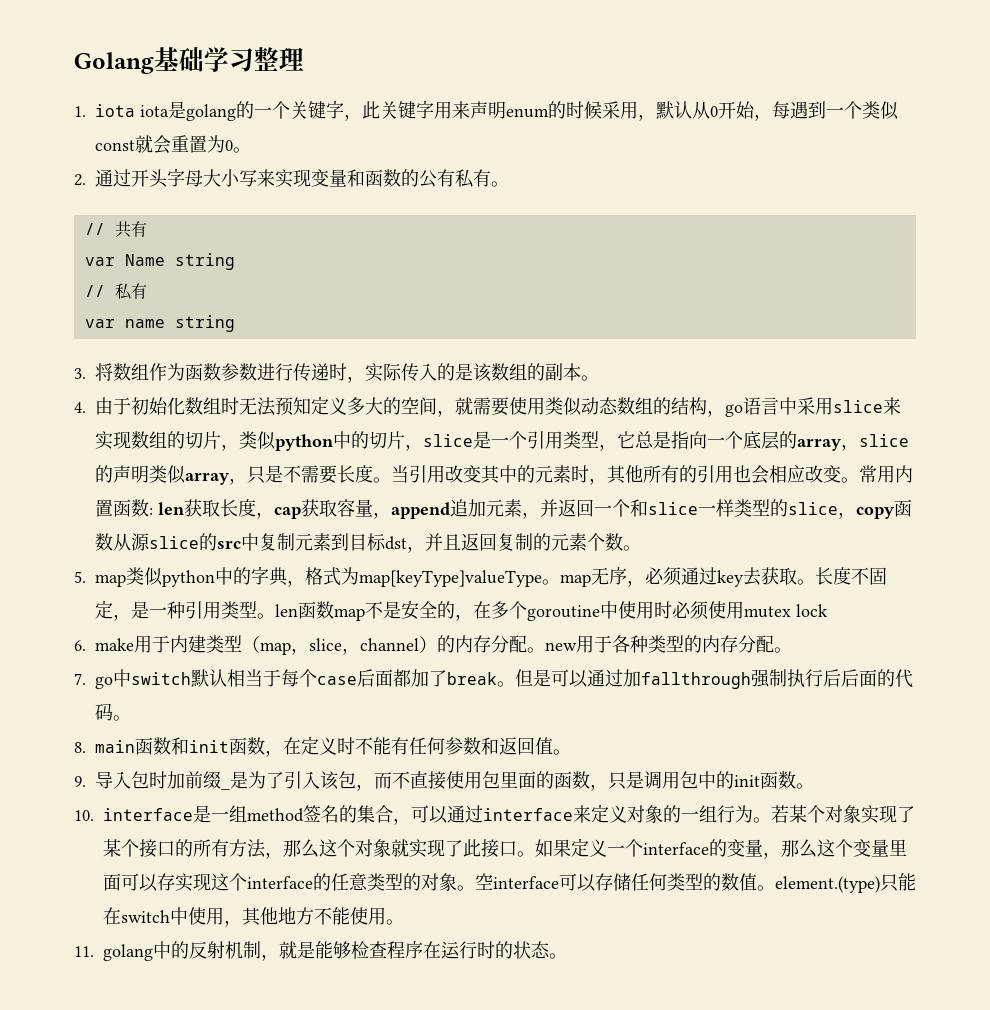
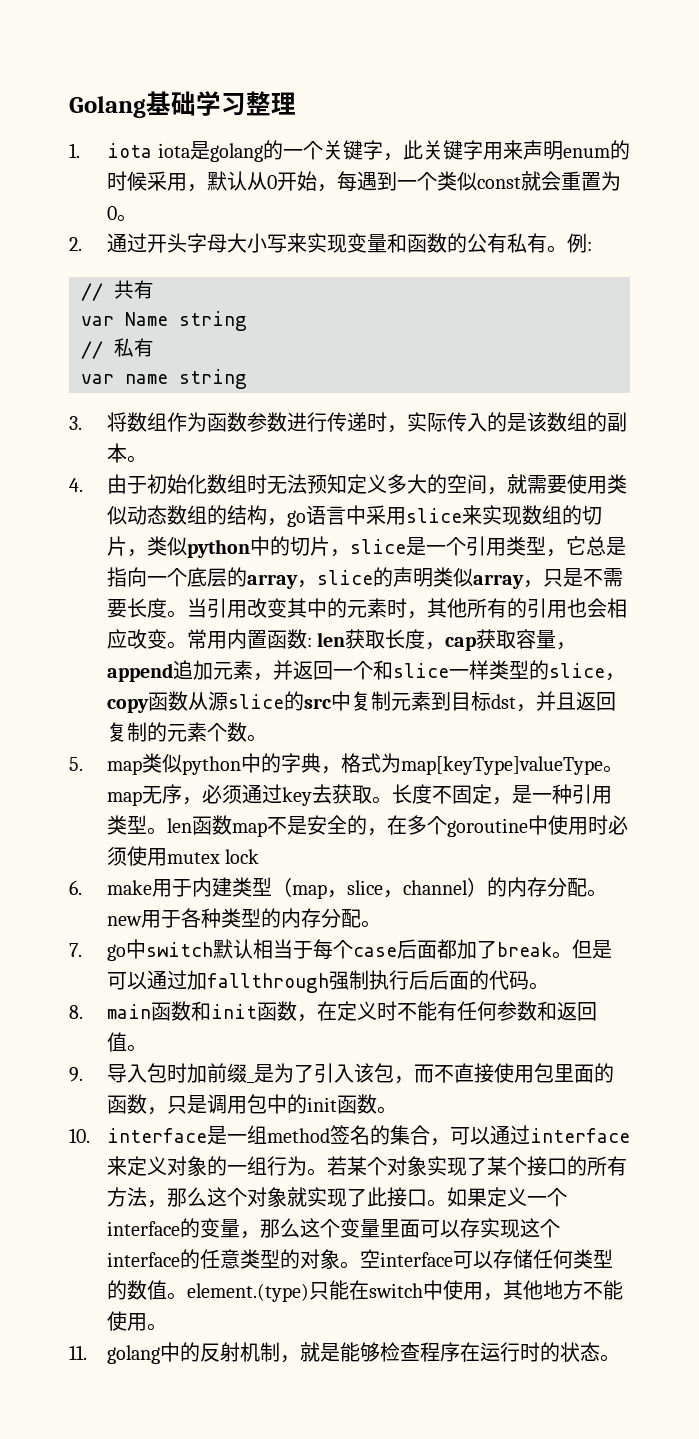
+ 例:

